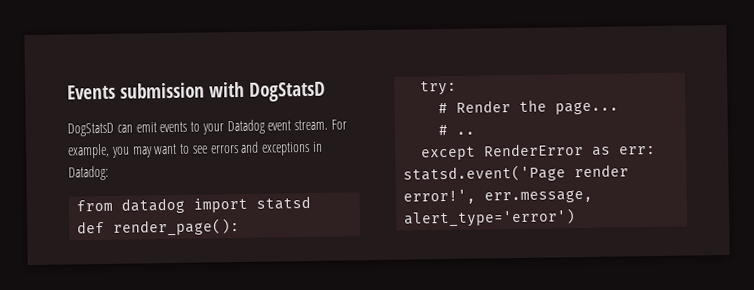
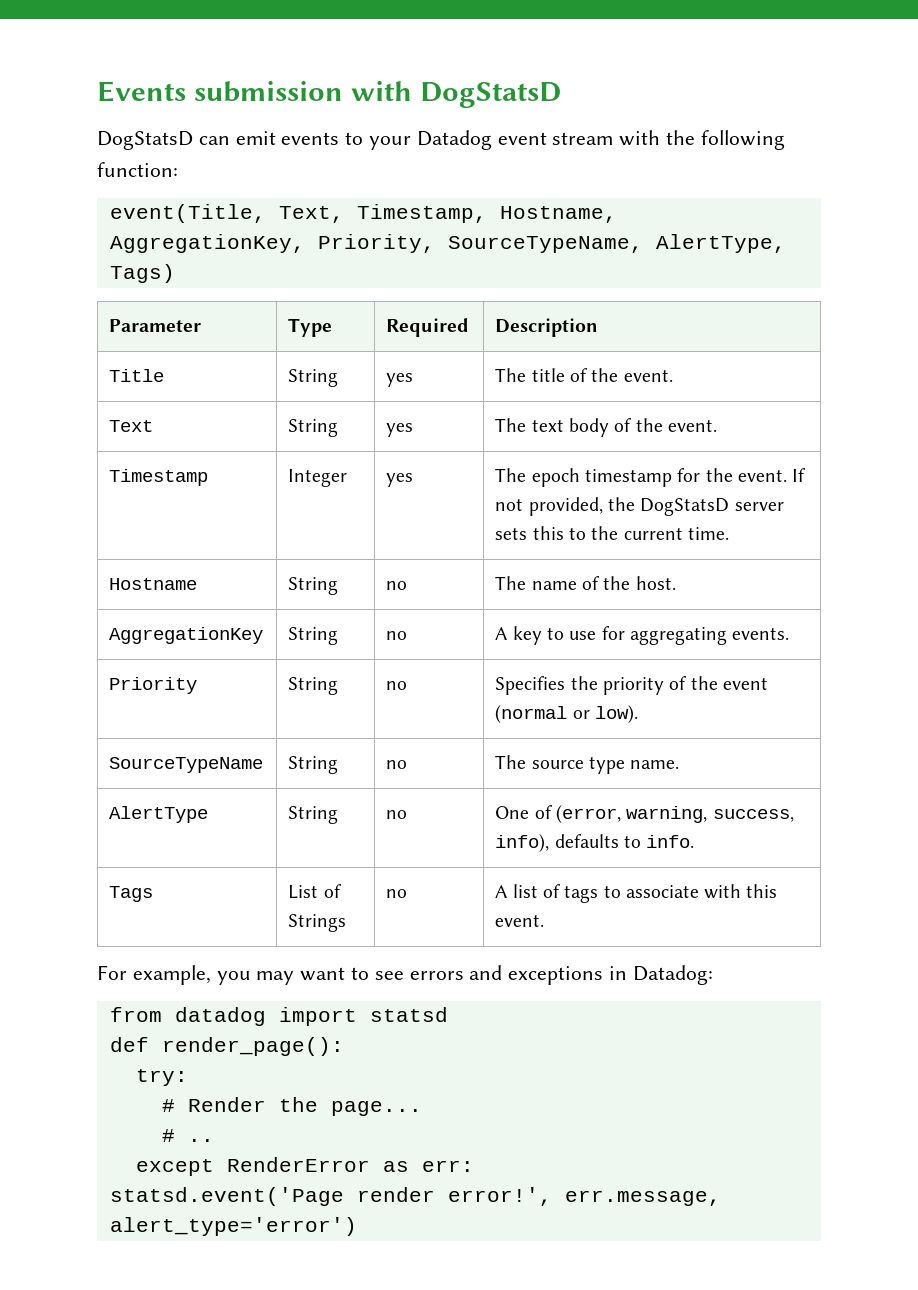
- DogStatsD can emit events to your Datadog event stream. For example, you may want to see errors and exceptions in Datadog:
+ DogStatsD can emit events to your Datadog event stream with the following function:
+ event(Title, Text, Timestamp, Hostname, AggregationKey, Priority, SourceTypeName, AlertType, Tags)
+ Parameter | Type | Required | Description
+ Title | String | yes | The title of the event.
+ Text | String | yes | The text body of the event.
+ Timestamp | Integer | yes | The epoch timestamp for the event. If not provided, the DogStatsD server sets this to the current time.
+ Hostname | String | no | The name of the host.
+ AggregationKey | String | no | A key to use for aggregating events.
+ Priority | String | no | Specifies the priority of the event (normal or low).
+ SourceTypeName | String | no | The source type name.
+ AlertType | String | no | One of (error, warning, success, info), defaults to info.
+ Tags | List of Strings | no | A list of tags to associate with this event.
+ For example, you may want to see errors and exceptions in Datadog:

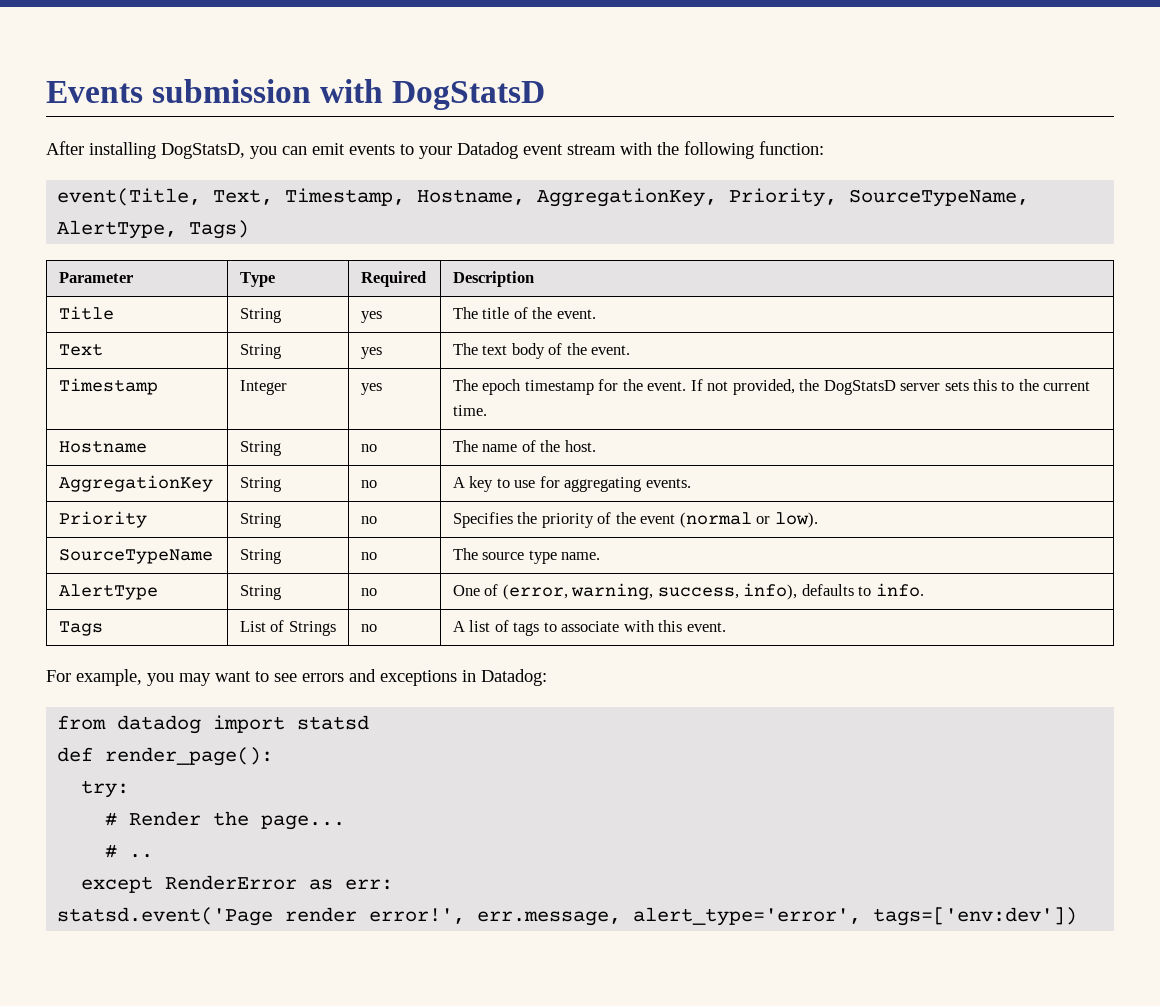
- DogStatsD can emit events to your Datadog event stream with the following function:
+ After installing DogStatsD, you can emit events to your Datadog event stream with the following function:
- statsd.event('Page render error!', err.message, alert_type='error')
+ statsd.event('Page render error!', err.message, alert_type='error', tags=['env:dev'])

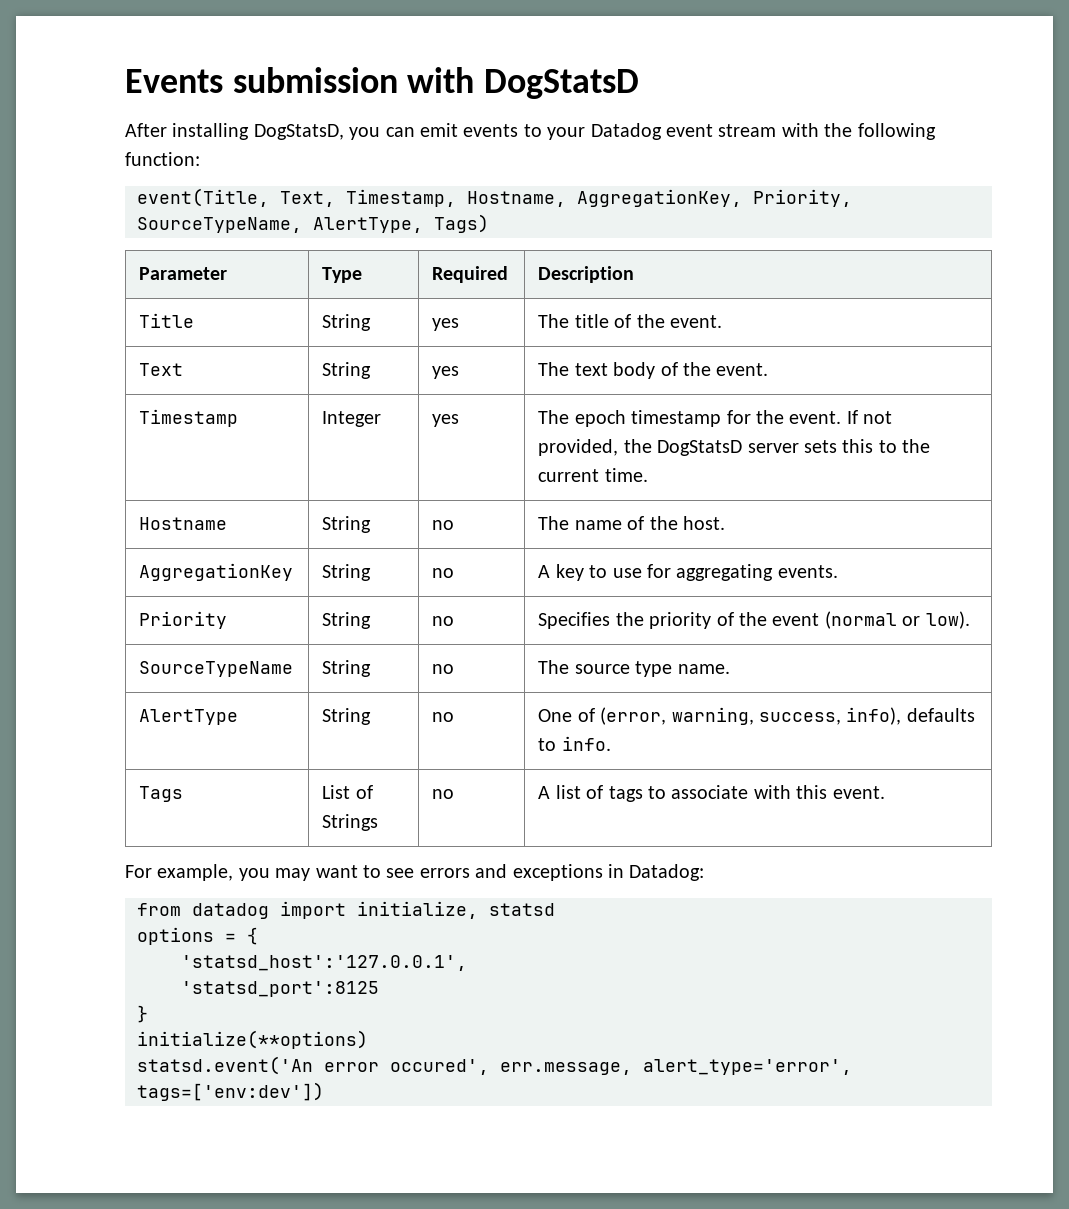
- from datadog import statsd
+ from datadog import initialize, statsd
- def render_page():
- try:
- # Render the page...
- # ..
- except RenderError as err:
- statsd.event('Page render error!', err.message, alert_type='error', tags=['env:dev'])
+ options = {
+ 'statsd_host':'127.0.0.1',
+ 'statsd_port':8125
+ }
+ initialize(**options)
+ statsd.event('An error occured', err.message, alert_type='error', tags=['env:dev'])

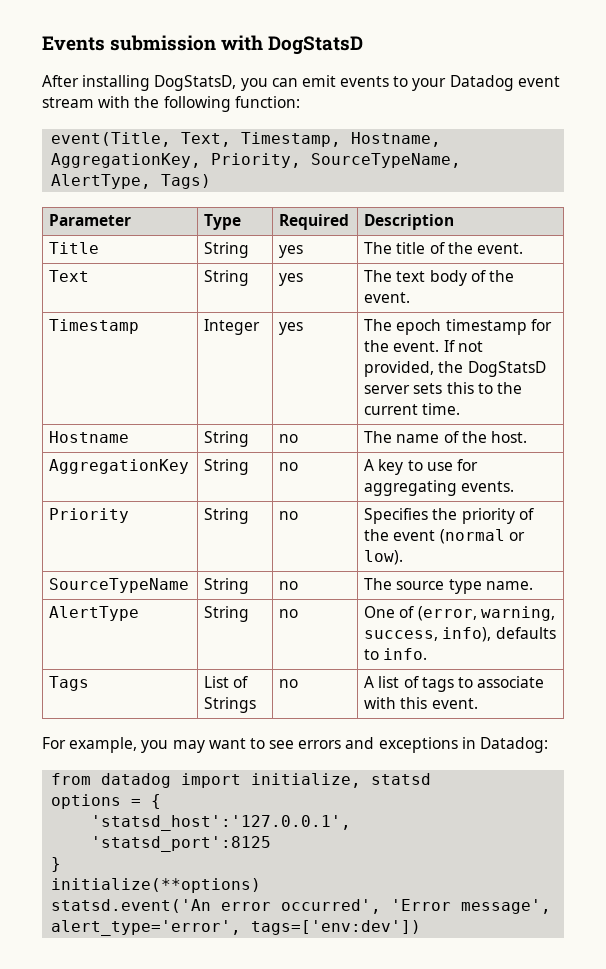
- statsd.event('An error occured', err.message, alert_type='error', tags=['env:dev'])
+ statsd.event('An error occurred', 'Error message', alert_type='error', tags=['env:dev'])

